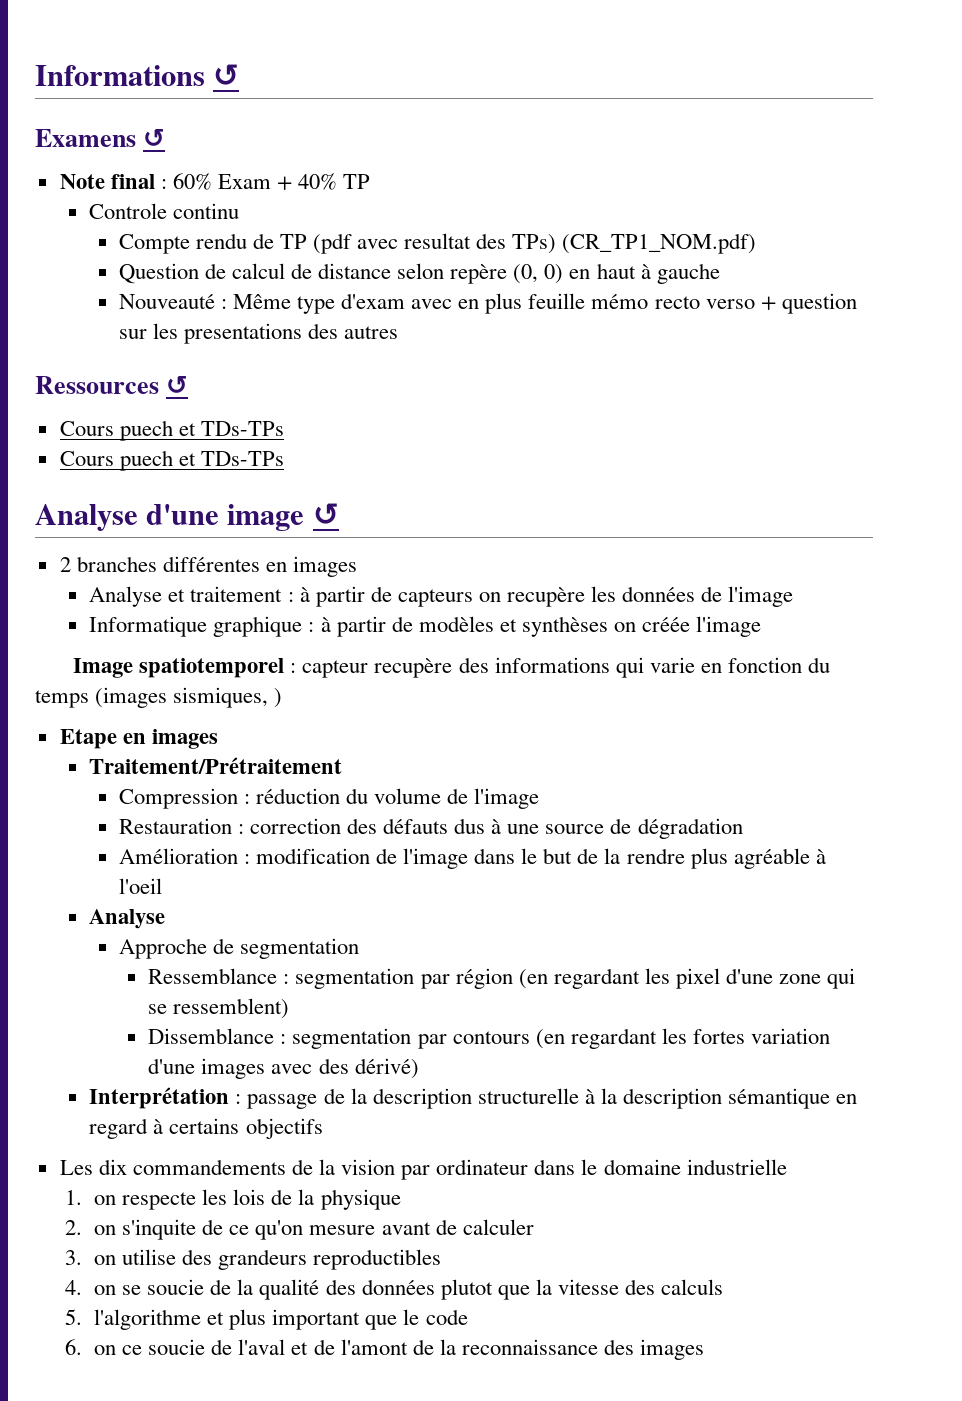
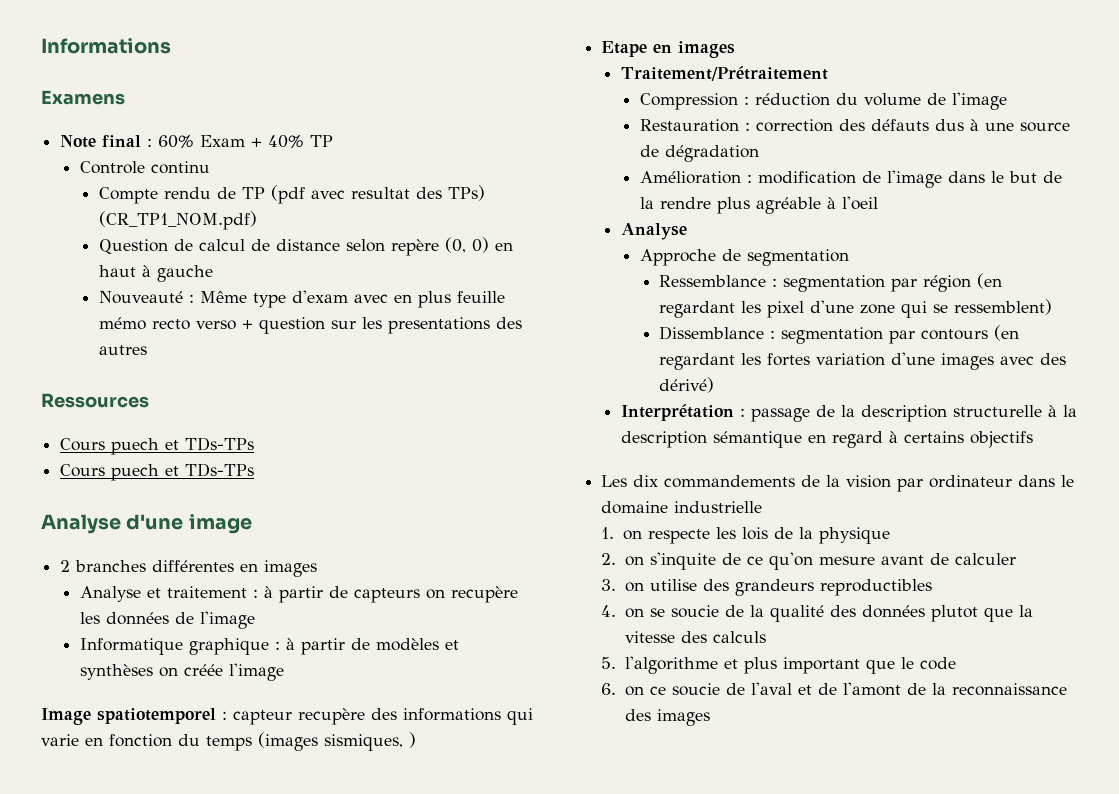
- Informations ↺
+ Informations
- Examens ↺
+ Examens
- Ressources ↺
+ Ressources
- Analyse d'une image ↺
+ Analyse d'une image

